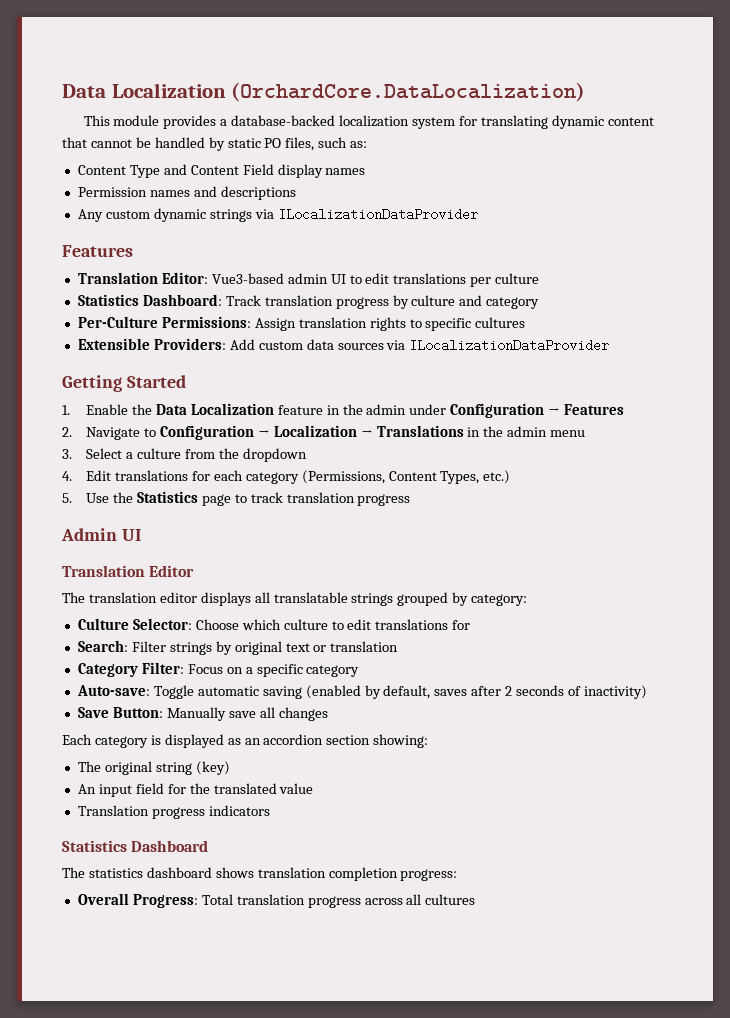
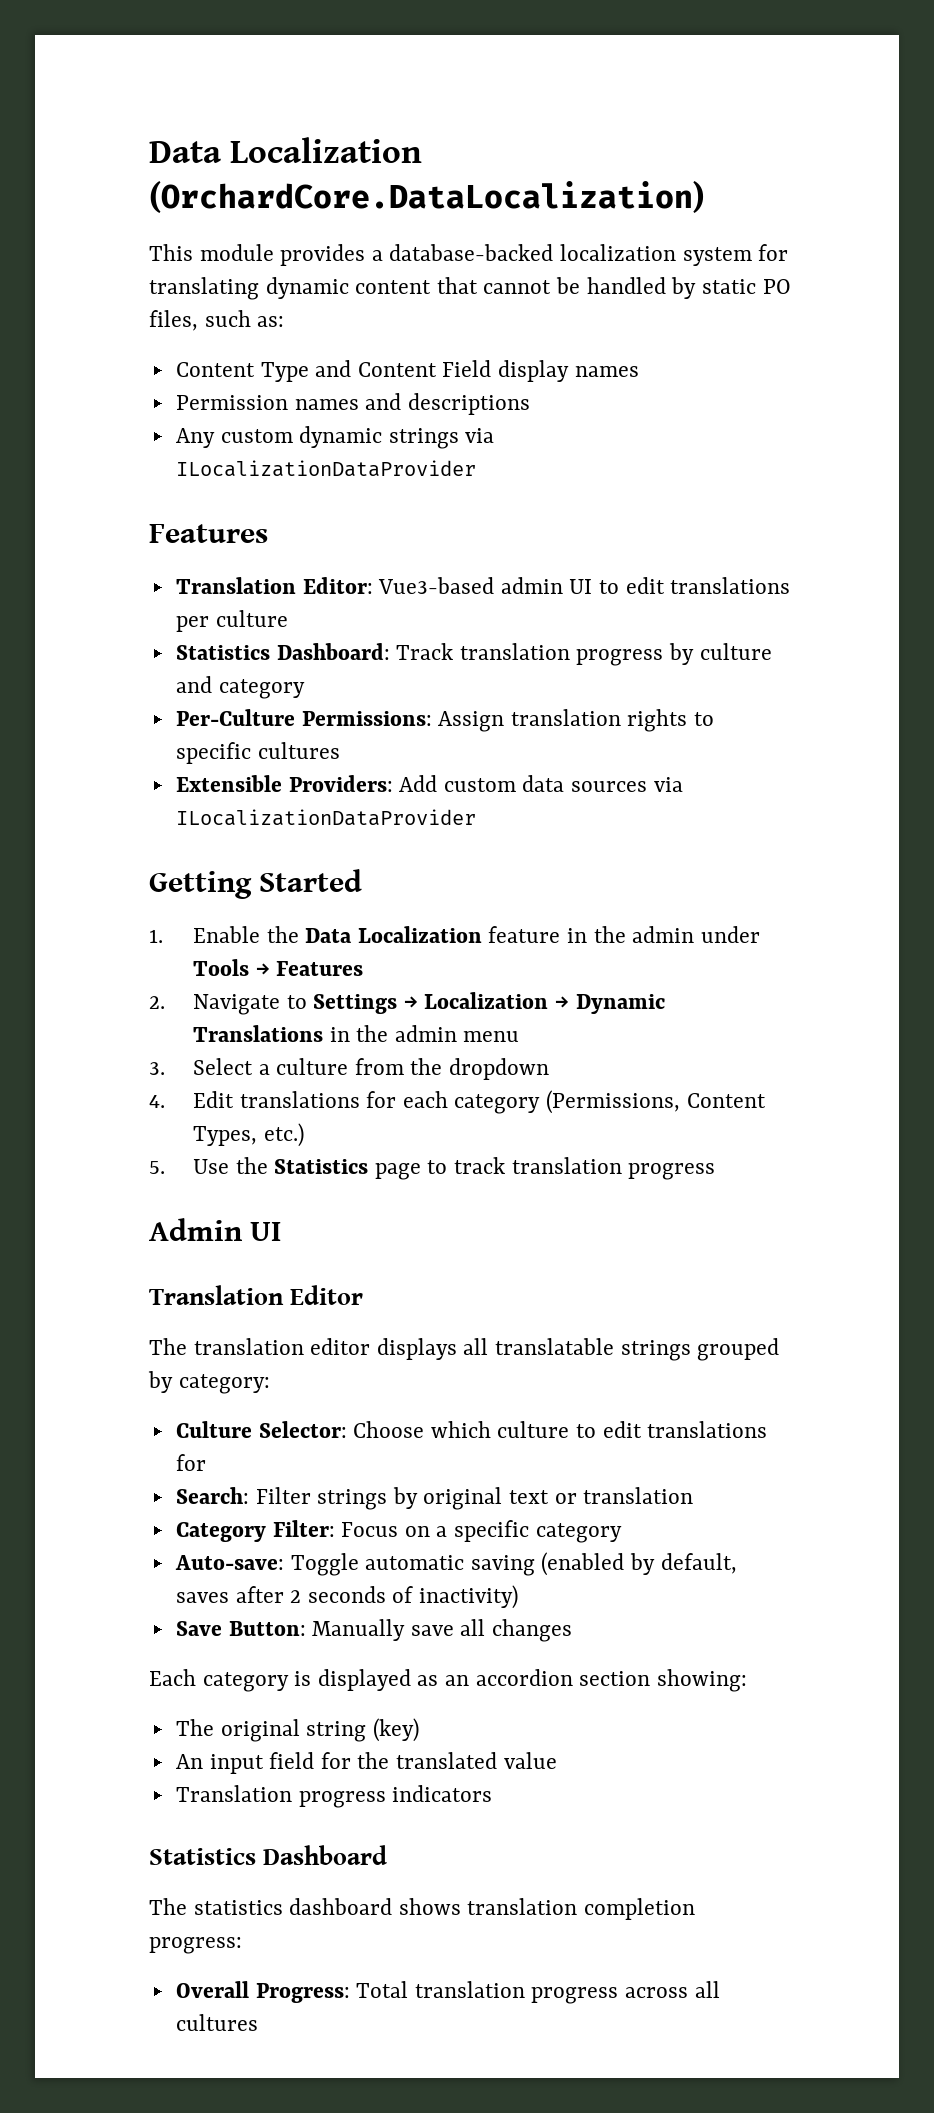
- 1. Enable the Data Localization feature in the admin under Configuration → Features
+ 1. Enable the Data Localization feature in the admin under Tools → Features
- 2. Navigate to Configuration → Localization → Translations in the admin menu
+ 2. Navigate to Settings → Localization → Dynamic Translations in the admin menu

